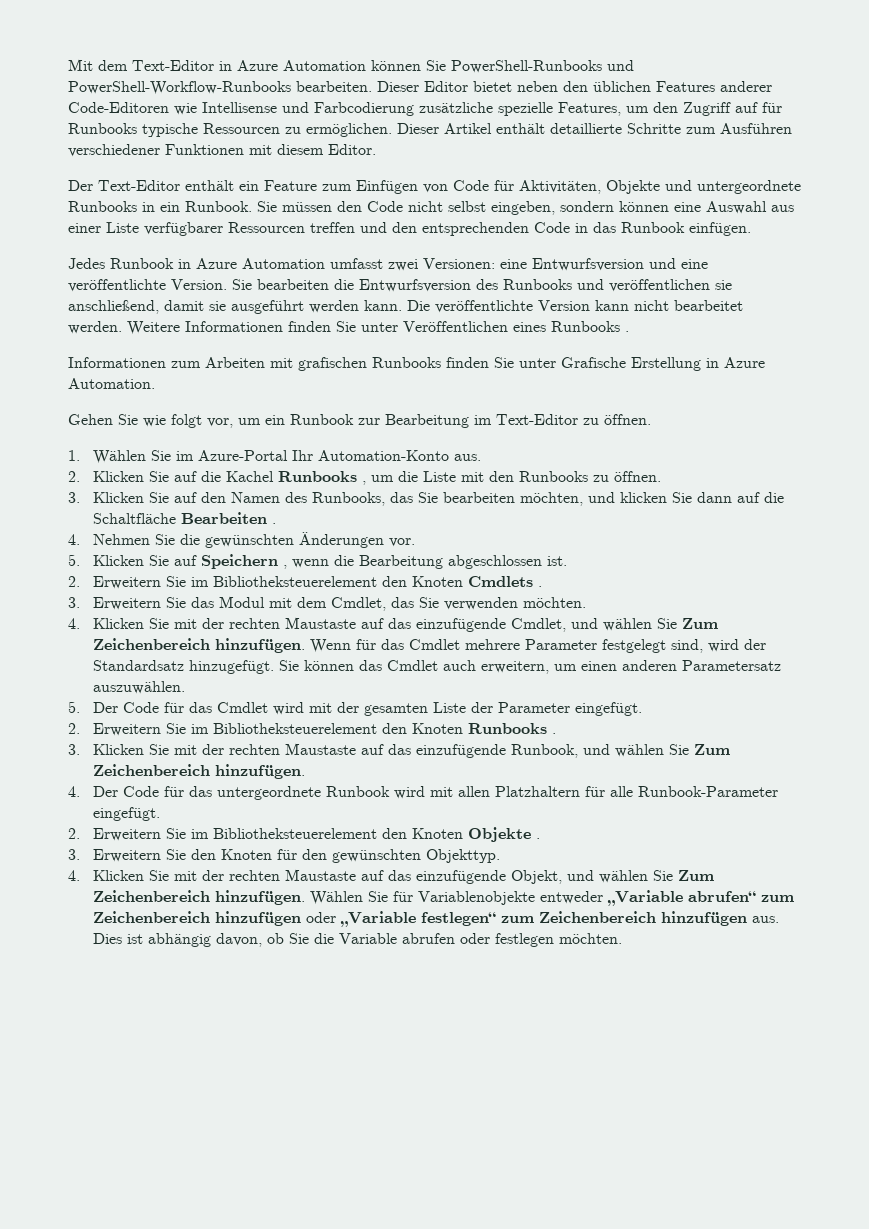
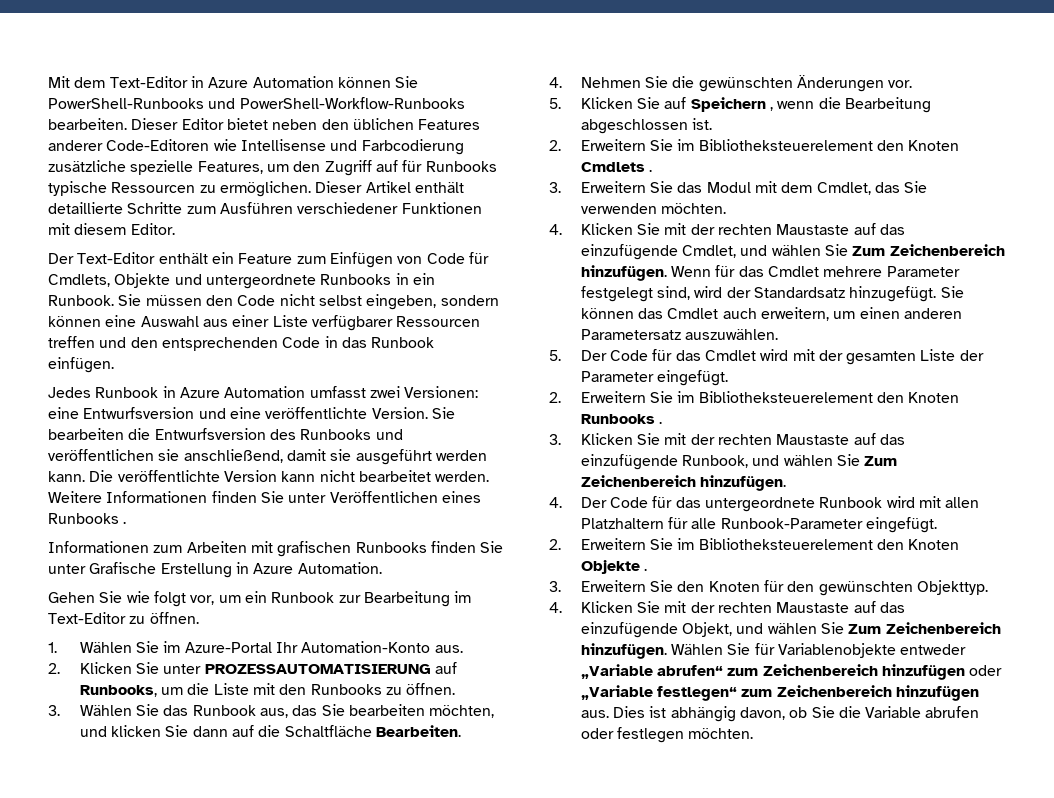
- Der Text-Editor enthält ein Feature zum Einfügen von Code für Aktivitäten, Objekte und untergeordnete Runbooks in ein Runbook.
+ Der Text-Editor enthält ein Feature zum Einfügen von Code für Cmdlets, Objekte und untergeordnete Runbooks in ein Runbook.
- 2. Klicken Sie auf die Kachel Runbooks , um die Liste mit den Runbooks zu öffnen.
+ 2. Klicken Sie unter PROZESSAUTOMATISIERUNG auf Runbooks, um die Liste mit den Runbooks zu öffnen.
- 3. Klicken Sie auf den Namen des Runbooks, das Sie bearbeiten möchten, und klicken Sie dann auf die Schaltfläche Bearbeiten .
+ 3. Wählen Sie das Runbook aus, das Sie bearbeiten möchten, und klicken Sie dann auf die Schaltfläche Bearbeiten.

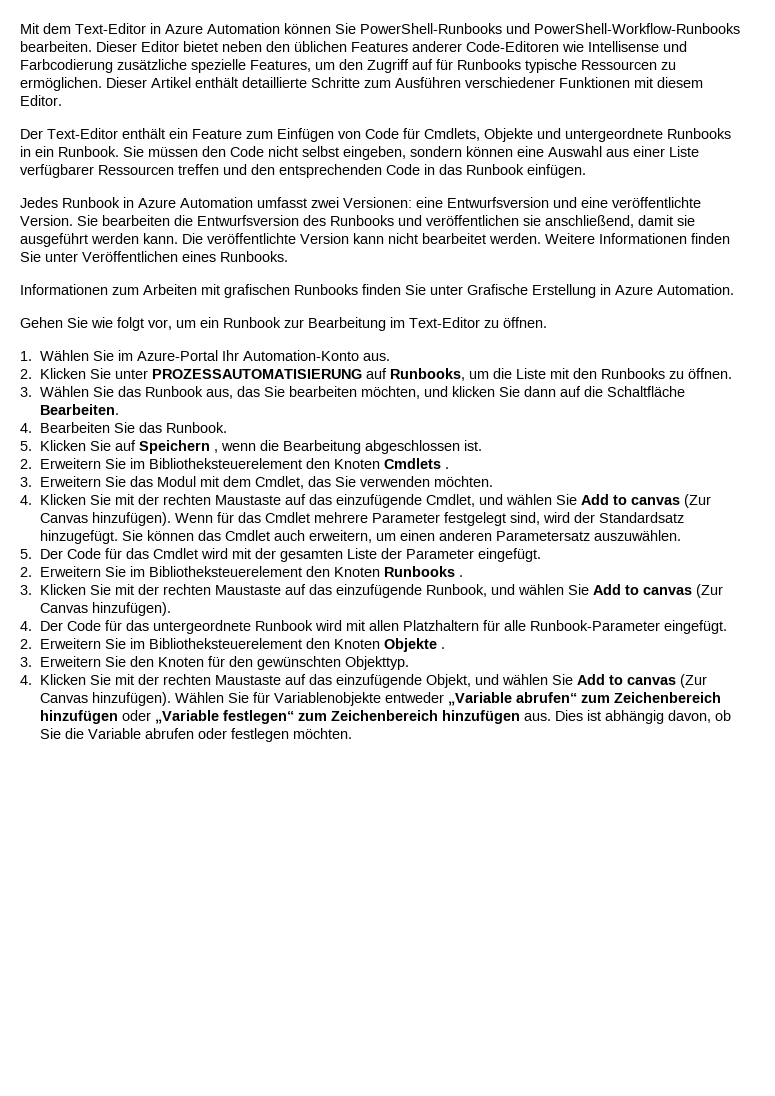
- Weitere Informationen finden Sie unter Veröffentlichen eines Runbooks .
+ Weitere Informationen finden Sie unter Veröffentlichen eines Runbooks.
- 4. Nehmen Sie die gewünschten Änderungen vor.
+ 4. Bearbeiten Sie das Runbook.
- 4. Klicken Sie mit der rechten Maustaste auf das einzufügende Cmdlet, und wählen Sie Zum Zeichenbereich hinzufügen.
+ 4. Klicken Sie mit der rechten Maustaste auf das einzufügende Cmdlet, und wählen Sie Add to canvas (Zur Canvas hinzufügen).
- 3. Klicken Sie mit der rechten Maustaste auf das einzufügende Runbook, und wählen Sie Zum Zeichenbereich hinzufügen.
+ 3. Klicken Sie mit der rechten Maustaste auf das einzufügende Runbook, und wählen Sie Add to canvas (Zur Canvas hinzufügen).
- 4. Klicken Sie mit der rechten Maustaste auf das einzufügende Objekt, und wählen Sie Zum Zeichenbereich hinzufügen.
+ 4. Klicken Sie mit der rechten Maustaste auf das einzufügende Objekt, und wählen Sie Add to canvas (Zur Canvas hinzufügen).

